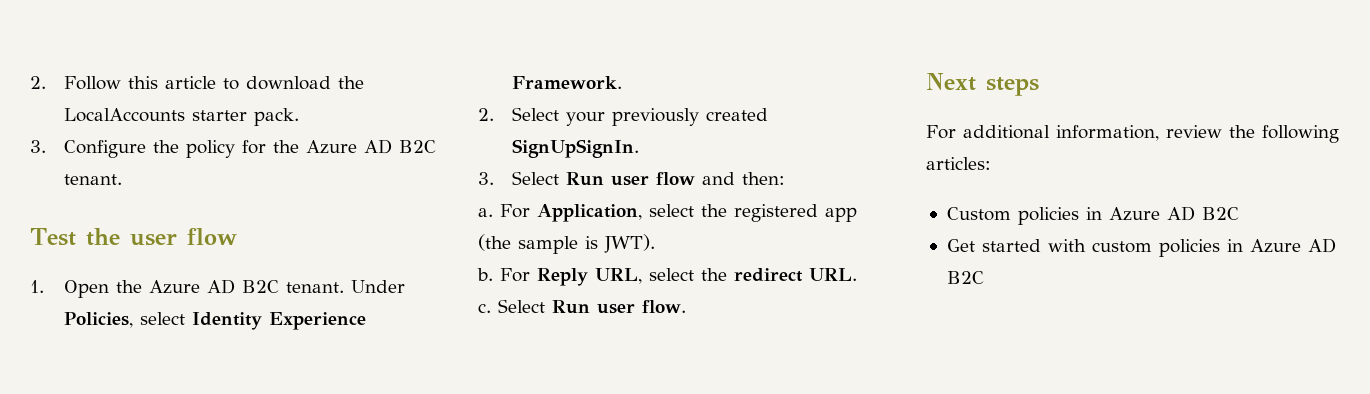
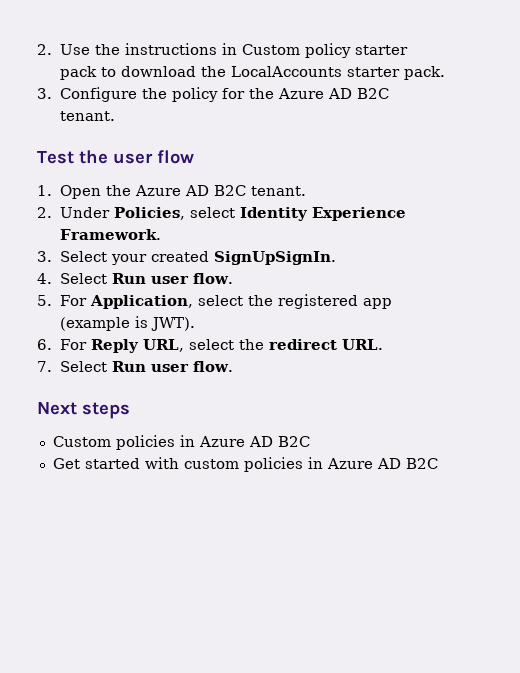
- 2. Follow this article to download the LocalAccounts starter pack.
+ 2. Use the instructions in Custom policy starter pack to download the LocalAccounts starter pack.
- 1. Open the Azure AD B2C tenant. Under Policies, select Identity Experience Framework.
+ 1. Open the Azure AD B2C tenant.
+ 2. Under Policies, select Identity Experience Framework.
- 2. Select your previously created SignUpSignIn.
+ 3. Select your created SignUpSignIn.
- 3. Select Run user flow and then:
- a. For Application, select the registered app (the sample is JWT).
+ 4. Select Run user flow.
+ 5. For Application, select the registered app (example is JWT).
- b. For Reply URL, select the redirect URL.
+ 6. For Reply URL, select the redirect URL.
- c. Select Run user flow.
+ 7. Select Run user flow.
- For additional information, review the following articles:

